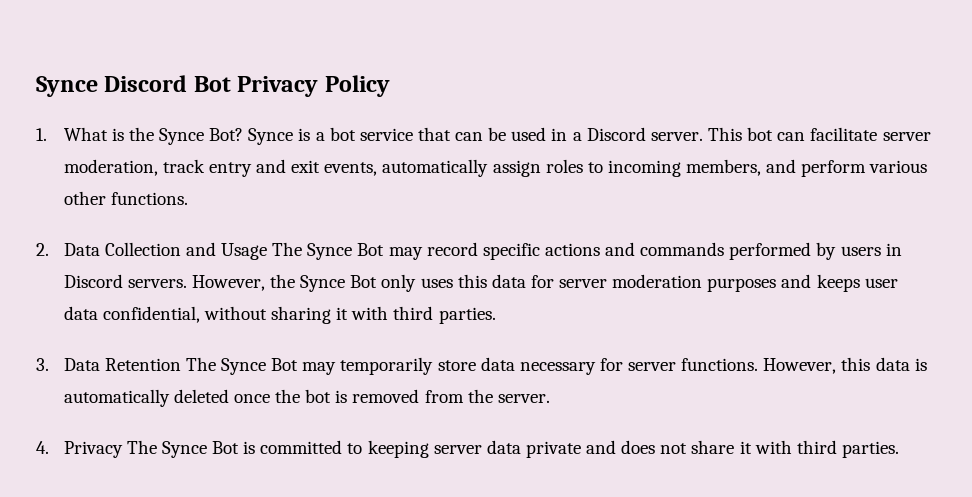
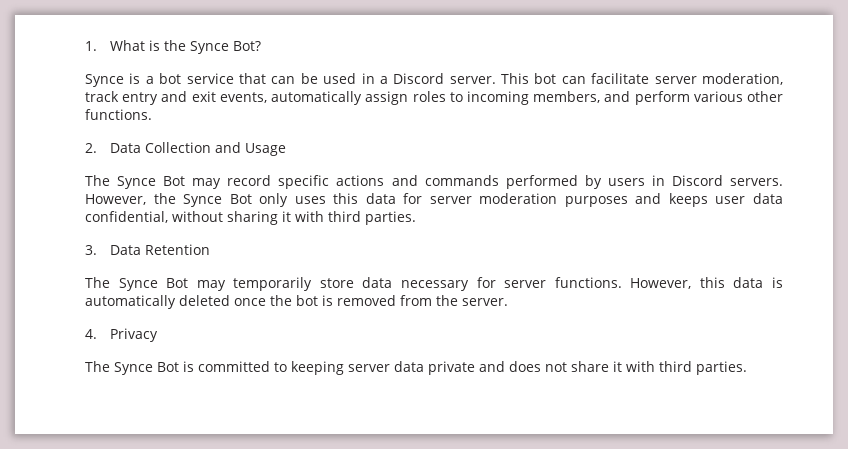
- Synce Discord Bot Privacy Policy
- 1. What is the Synce Bot? Synce is a bot service that can be used in a Discord server.
+ 1. What is the Synce Bot?
+ Synce is a bot service that can be used in a Discord server.
- 2. Data Collection and Usage The Synce Bot may record specific actions and commands performed by users in Discord servers.
+ 2. Data Collection and Usage
+ The Synce Bot may record specific actions and commands performed by users in Discord servers.
- 3. Data Retention The Synce Bot may temporarily store data necessary for server functions.
+ 3. Data Retention
+ The Synce Bot may temporarily store data necessary for server functions.
- 4. Privacy The Synce Bot is committed to keeping server data private and does not share it with third parties.
+ 4. Privacy
+ The Synce Bot is committed to keeping server data private and does not share it with third parties.

